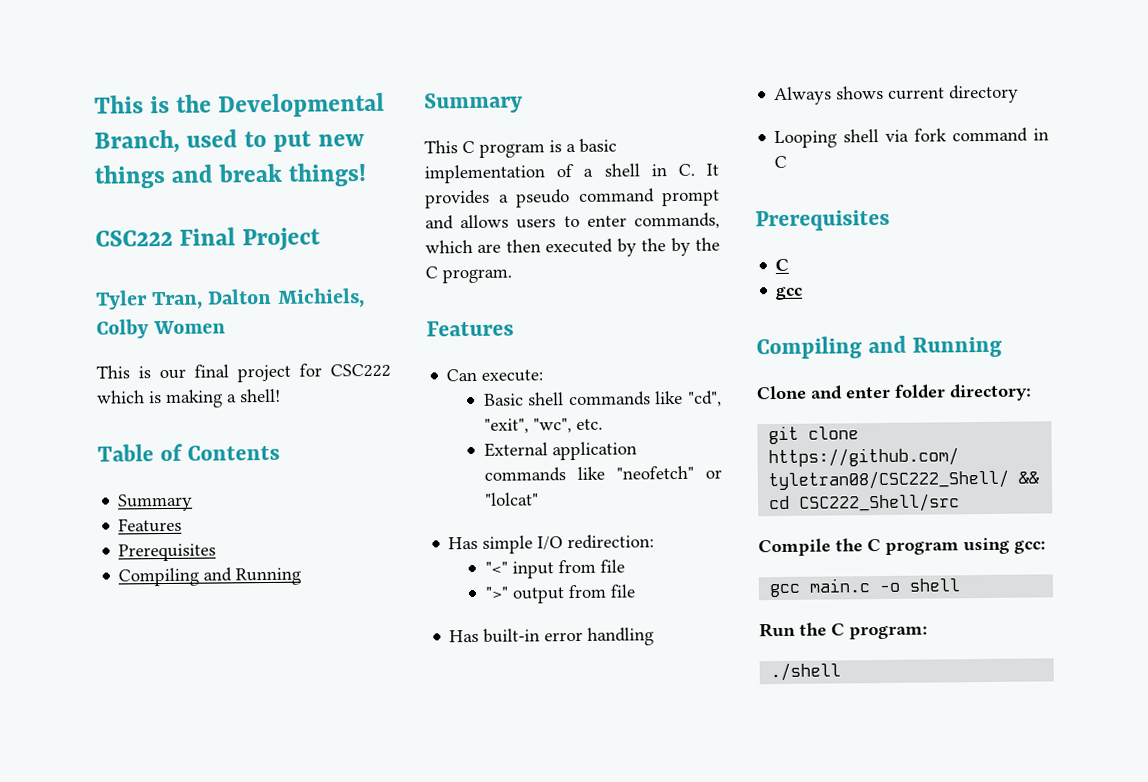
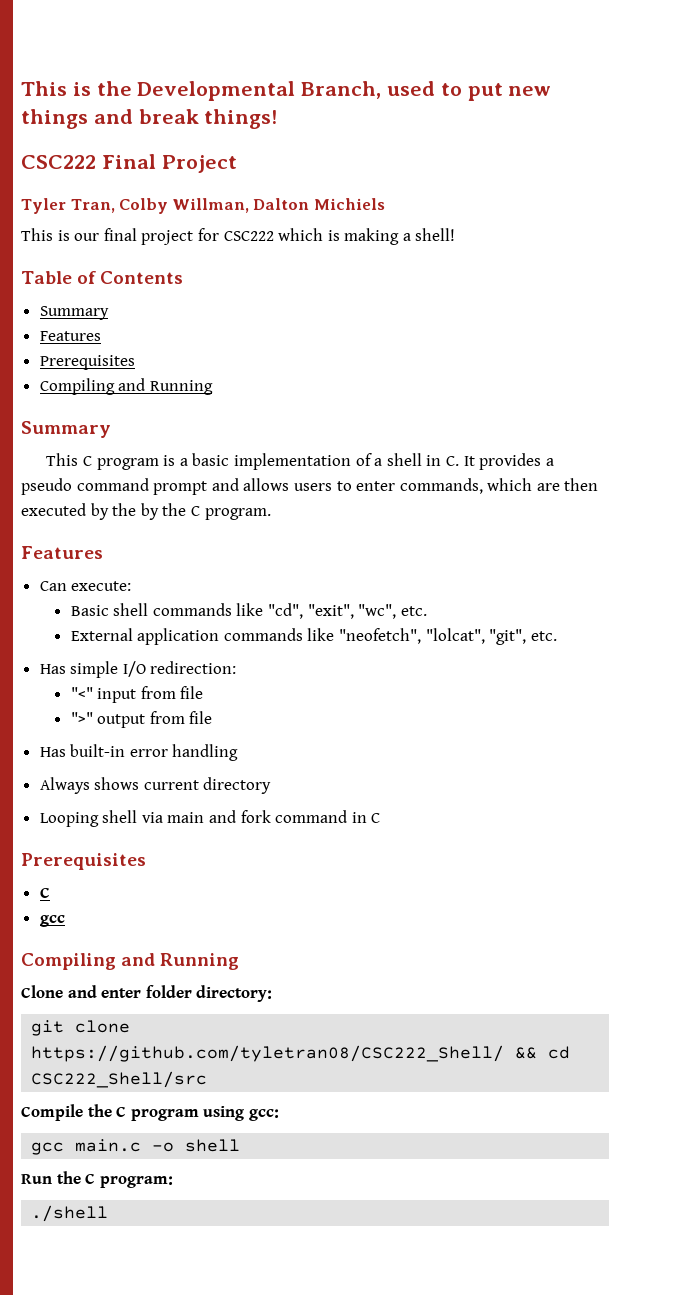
- Tyler Tran, Dalton Michiels, Colby Women
+ Tyler Tran, Colby Willman, Dalton Michiels
- External application commands like "neofetch" or "lolcat"
+ External application commands like "neofetch", "lolcat", "git", etc.
- Looping shell via fork command in C
+ Looping shell via main and fork command in C

